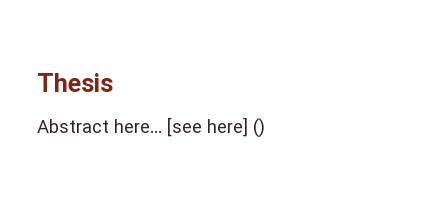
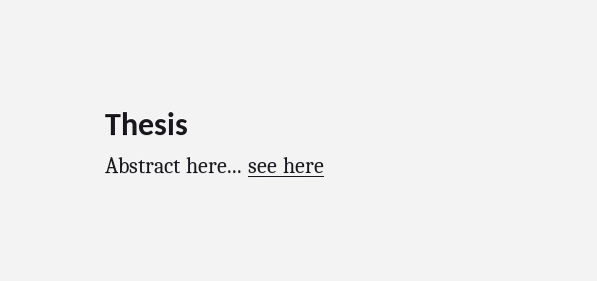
- Abstract here... [see here] ()
+ Abstract here... see here

